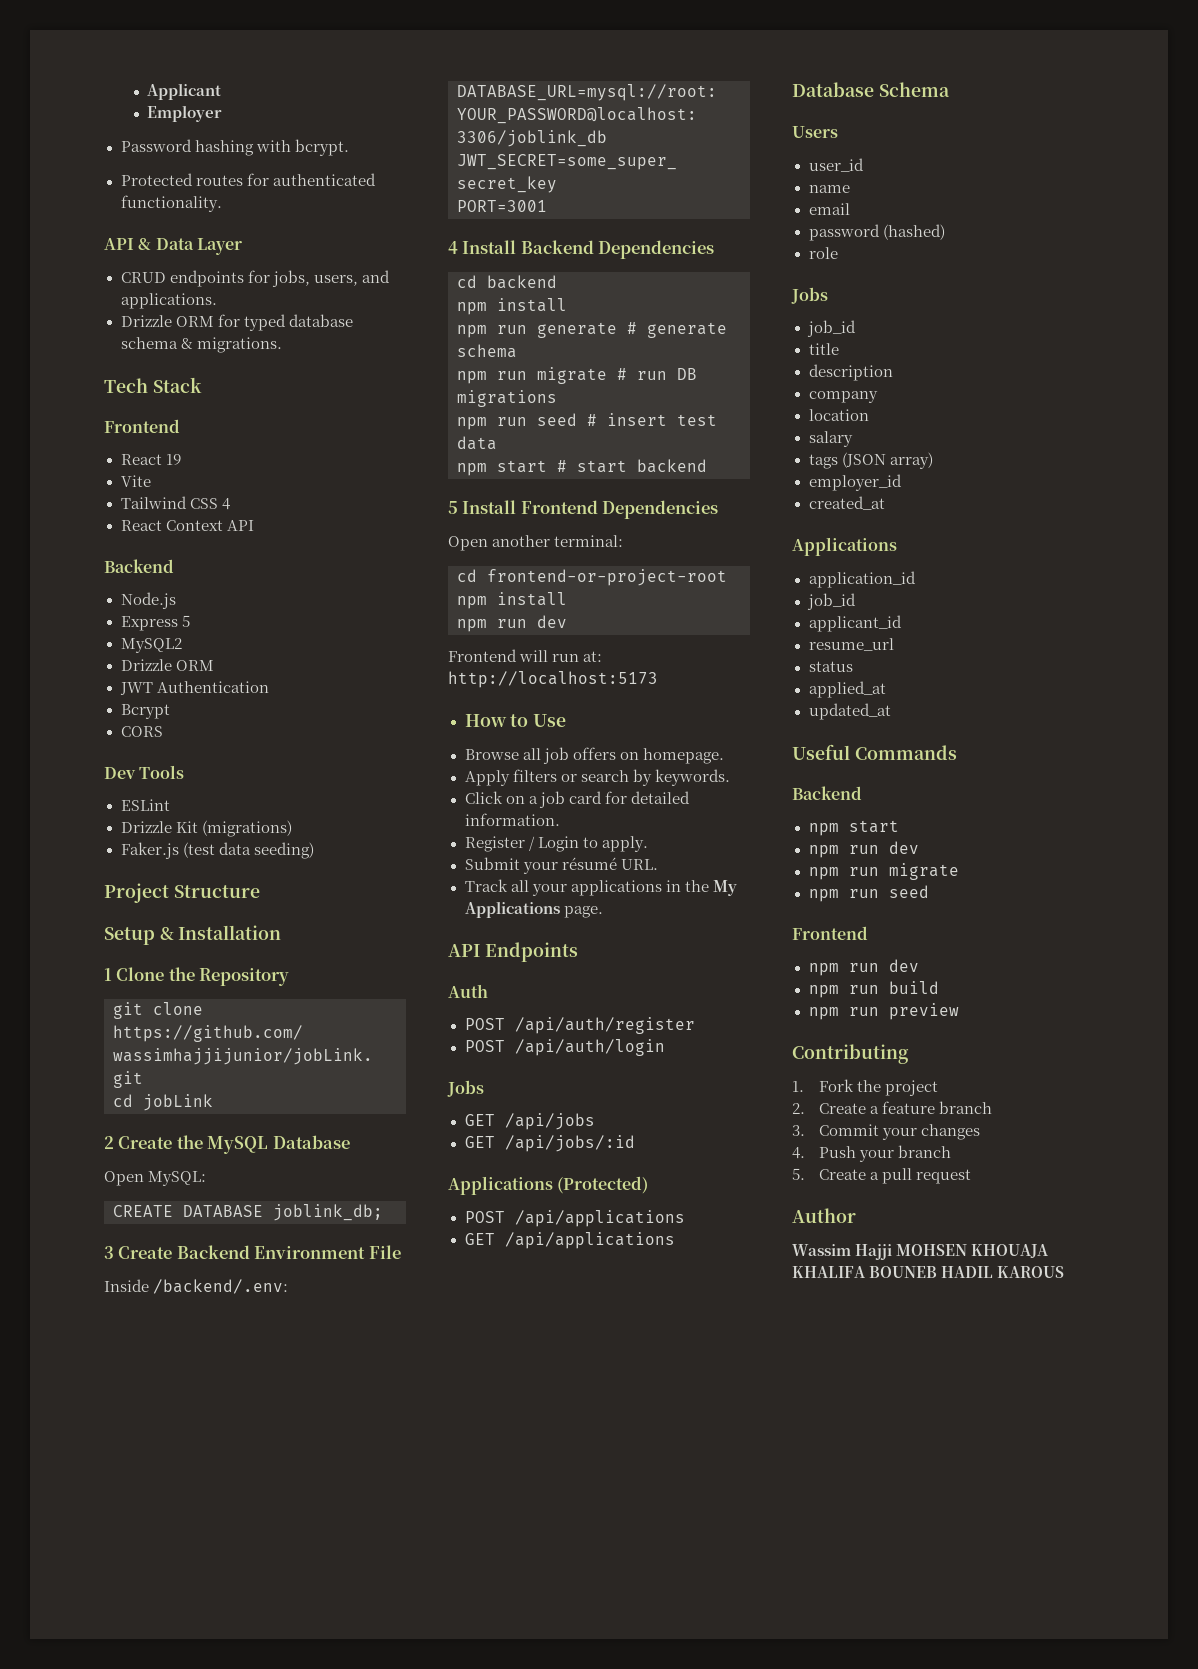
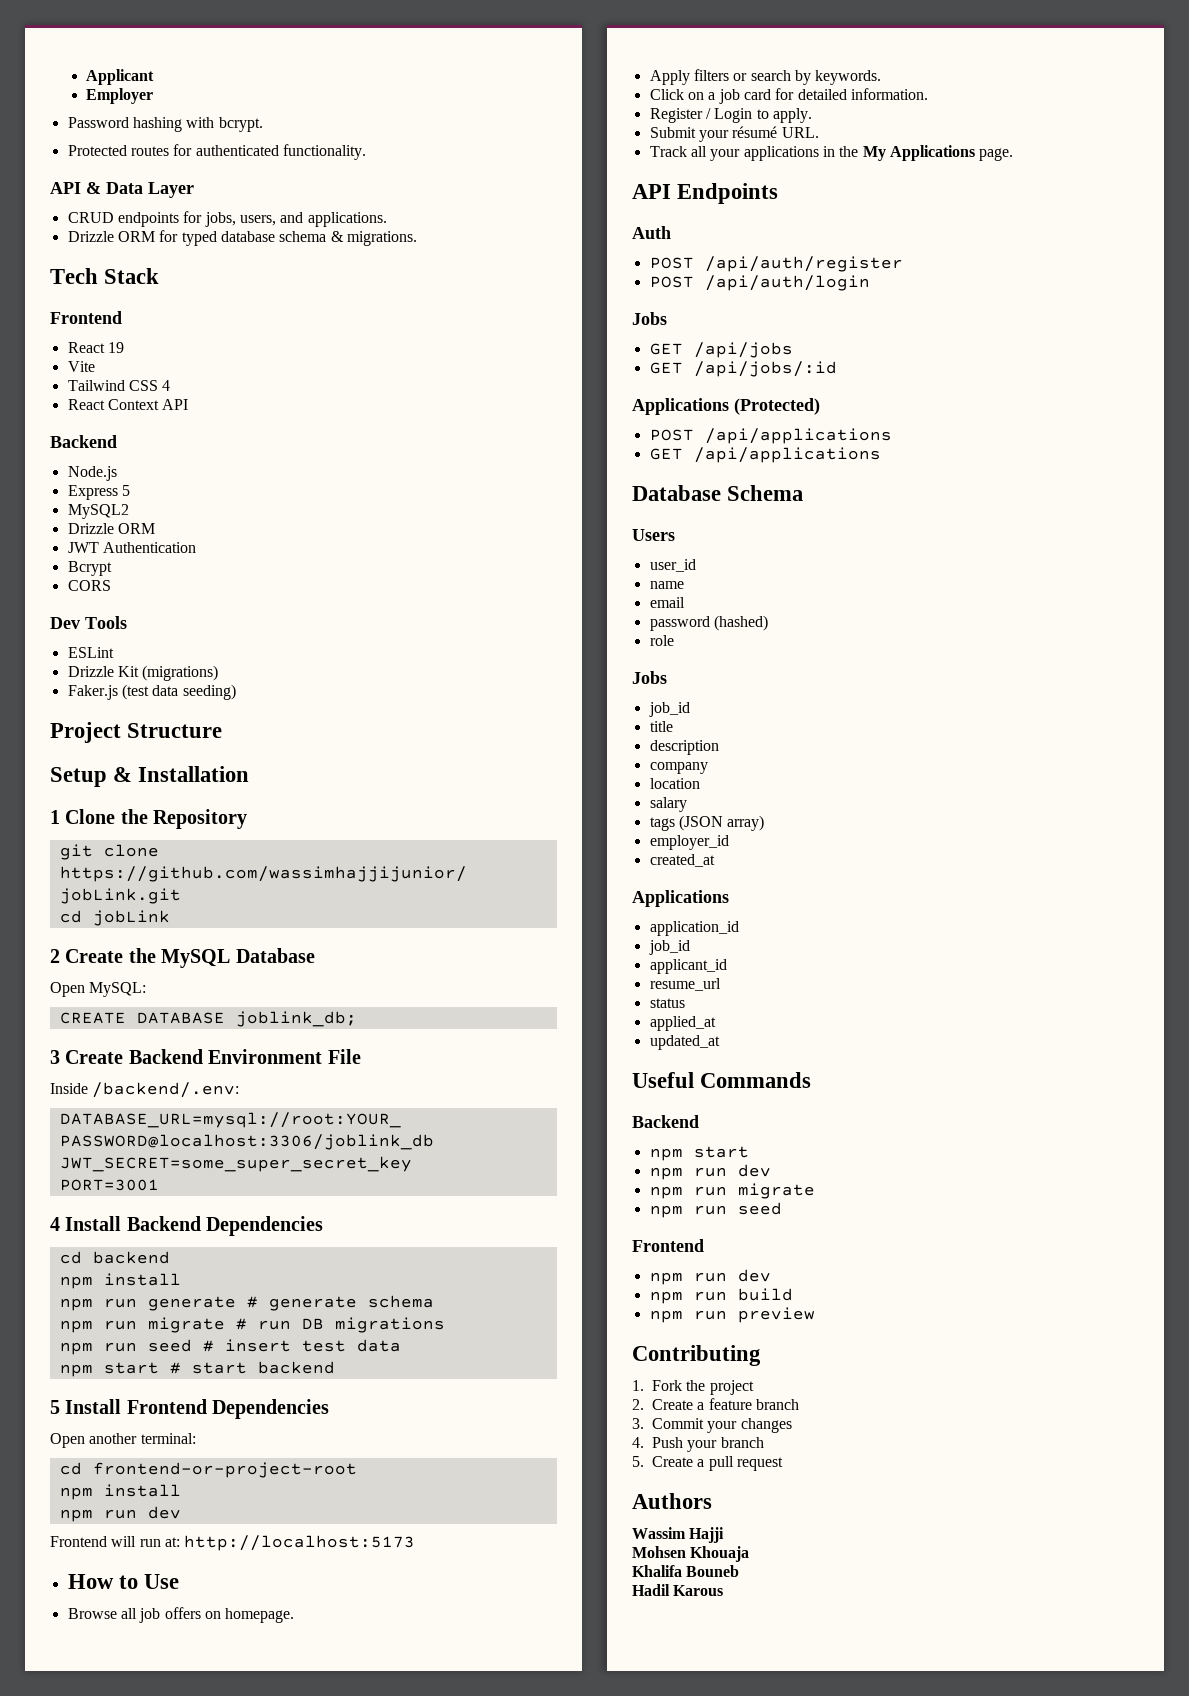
- Author
+ Authors
- Wassim Hajji MOHSEN KHOUAJA KHALIFA BOUNEB HADIL KAROUS
+ Wassim Hajji
+ Mohsen Khouaja
+ Khalifa Bouneb
+ Hadil Karous

